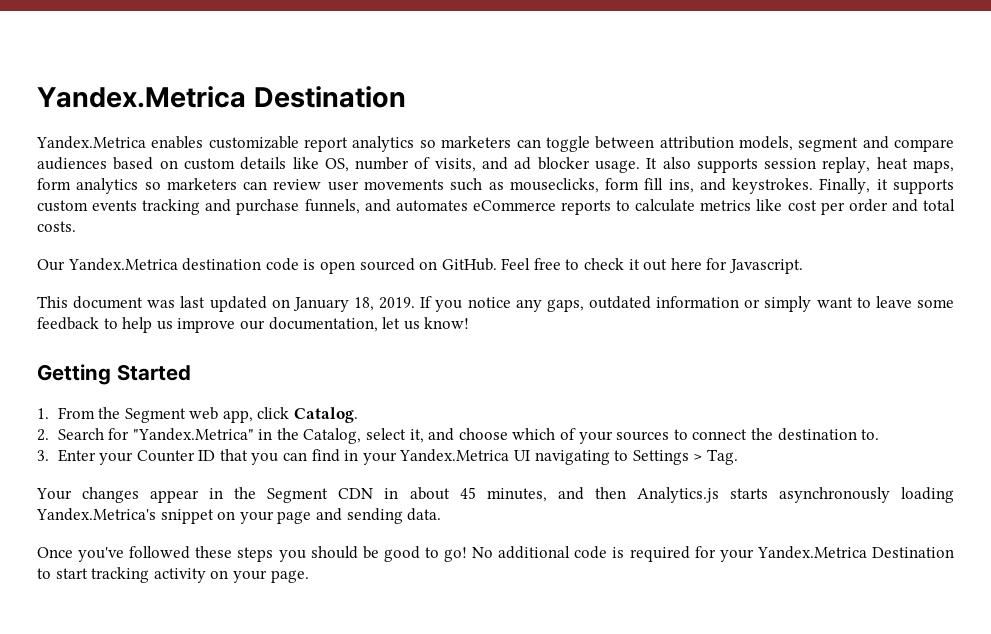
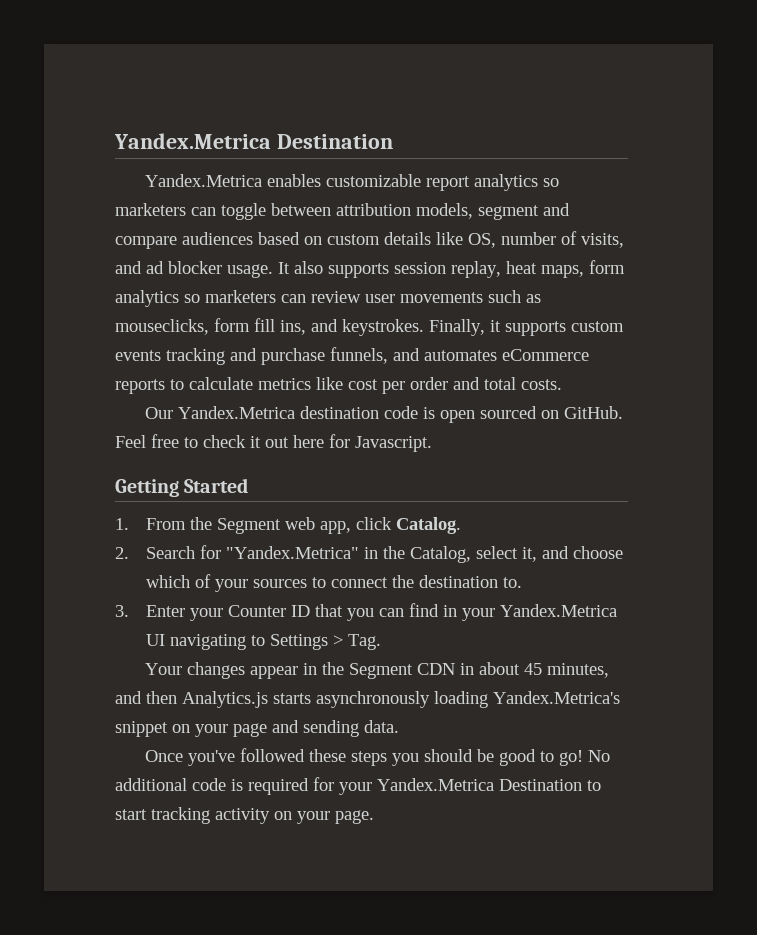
- This document was last updated on January 18, 2019. If you notice any gaps, outdated information or simply want to leave some feedback to help us improve our documentation, let us know!

